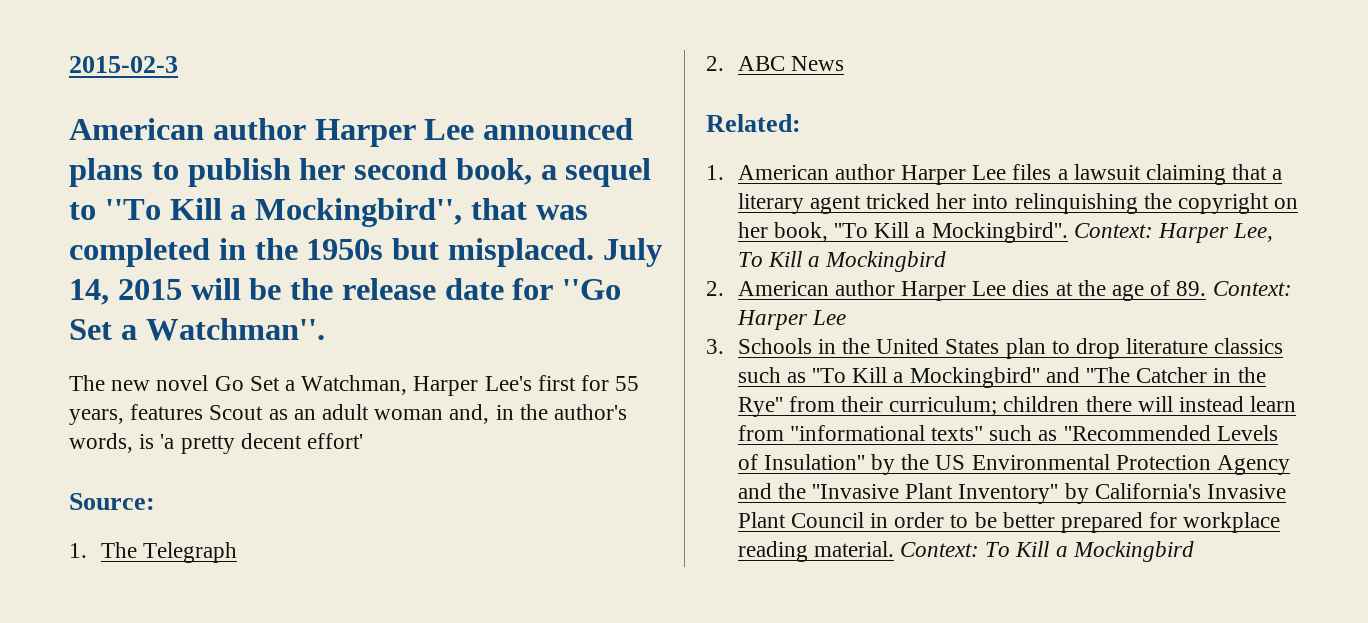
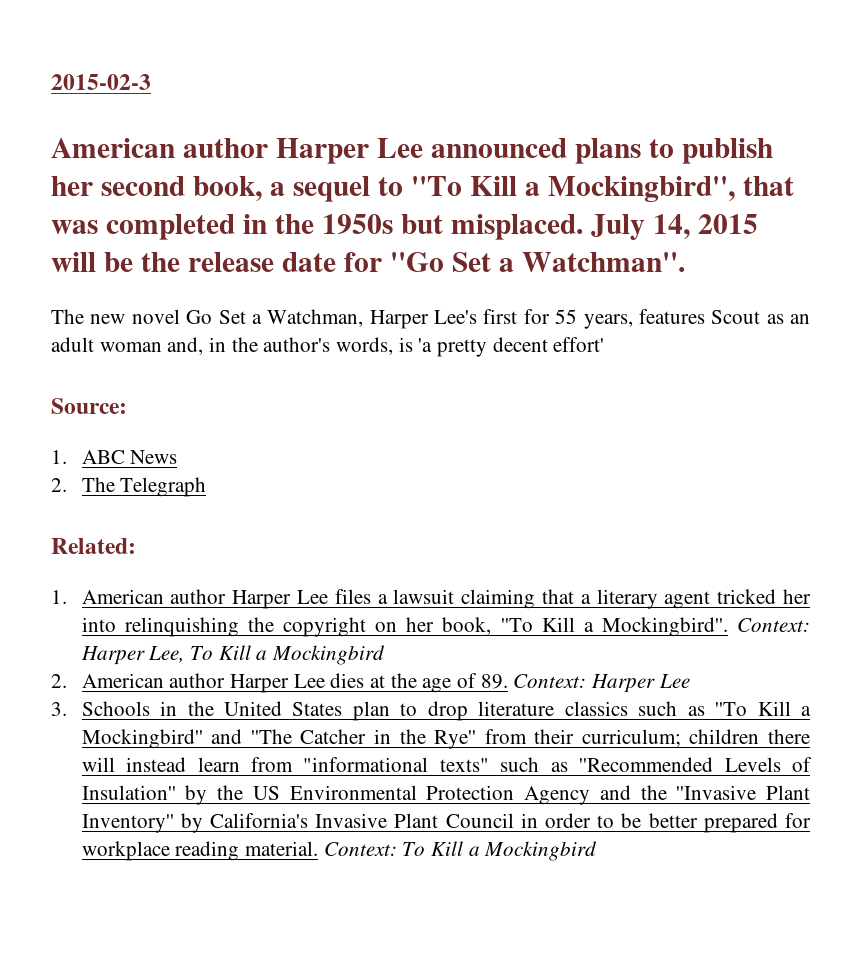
- 1. The Telegraph
+ 1. ABC News
+ 2. The Telegraph
- 2. ABC News

